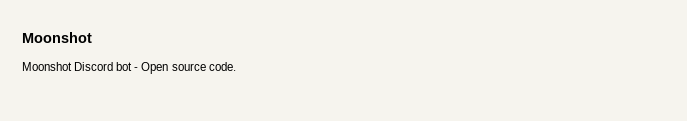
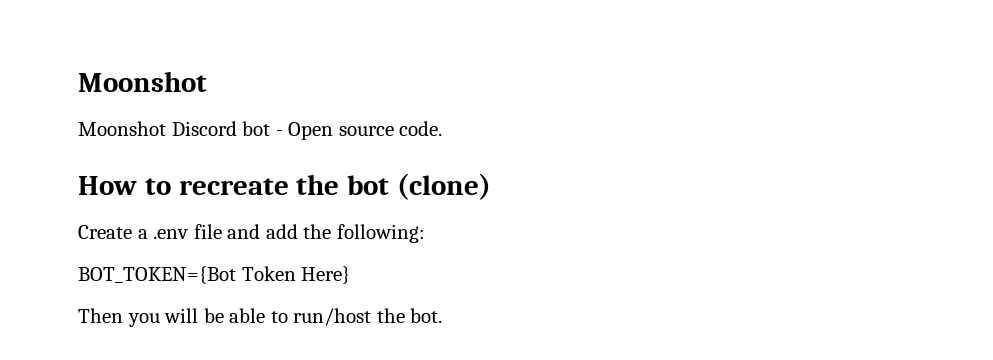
+ How to recreate the bot (clone)
+ Create a .env file and add the following:
+ BOT_TOKEN={Bot Token Here}
+ Then you will be able to run/host the bot.

